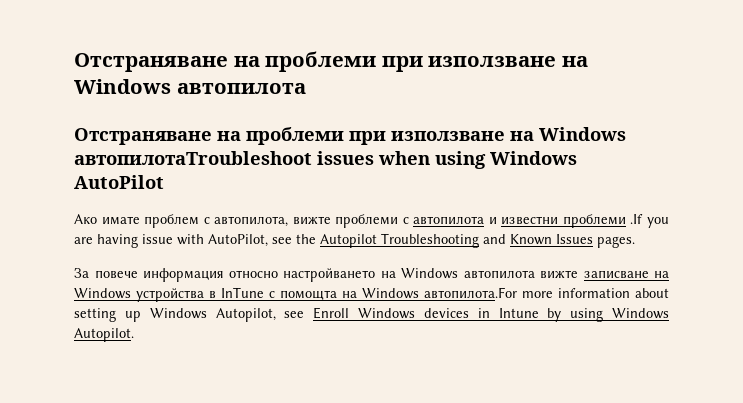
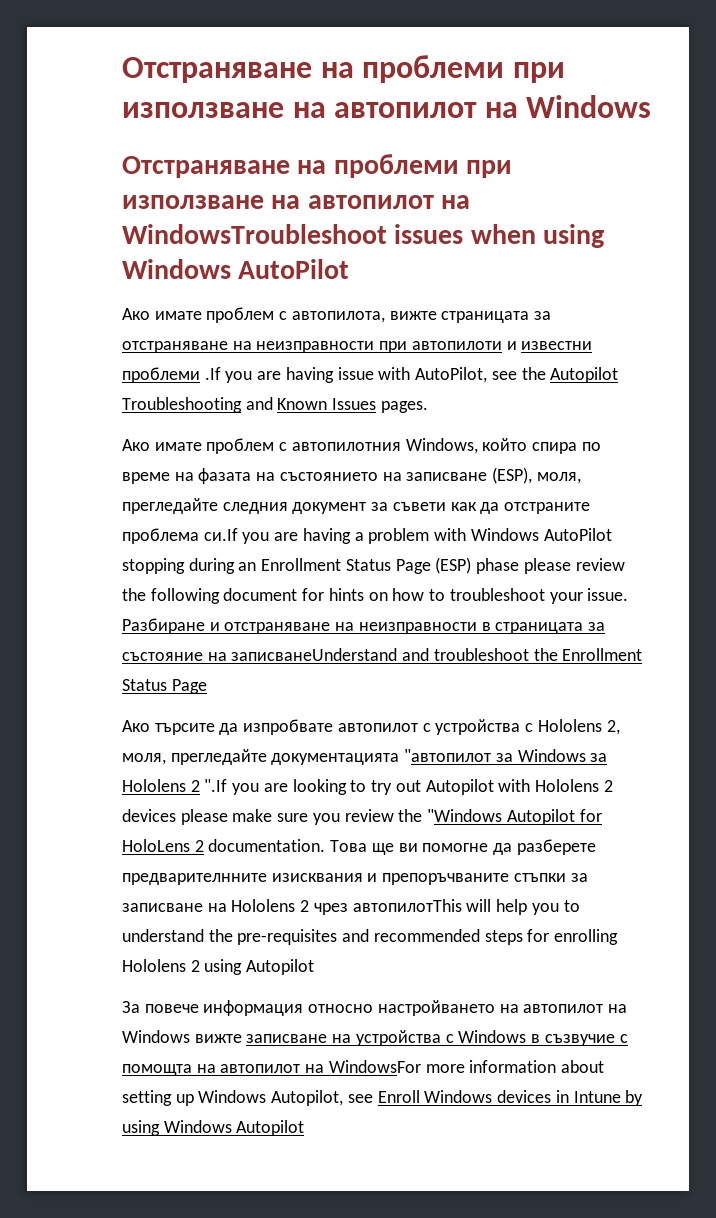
- Отстраняване на проблеми при използване на Windows автопилота
- Отстраняване на проблеми при използване на Windows автопилотаTroubleshoot issues when using Windows AutoPilot
+ Отстраняване на проблеми при използване на автопилот на Windows
+ Отстраняване на проблеми при използване на автопилот на WindowsTroubleshoot issues when using Windows AutoPilot
- Ако имате проблем с автопилота, вижте проблеми с автопилота и известни проблеми .If you are having issue with AutoPilot, see the Autopilot Troubleshooting and Known Issues pages.
+ Ако имате проблем с автопилота, вижте страницата за отстраняване на неизправности при автопилоти и известни проблеми .If you are having issue with AutoPilot, see the Autopilot Troubleshooting and Known Issues pages.
+ Ако имате проблем с автопилотния Windows, който спира по време на фазата на състоянието на записване (ESP), моля, прегледайте следния документ за съвети как да отстраните проблема си.If you are having a problem with Windows AutoPilot stopping during an Enrollment Status Page (ESP) phase please review the following document for hints on how to troubleshoot your issue. Разбиране и отстраняване на неизправности в страницата за състояние на записванеUnderstand and troubleshoot the Enrollment Status Page
+ Ако търсите да изпробвате автопилот с устройства с Hololens 2, моля, прегледайте документацията "автопилот за Windows за Hololens 2 ".If you are looking to try out Autopilot with Hololens 2 devices please make sure you review the "Windows Autopilot for HoloLens 2 documentation. Това ще ви помогне да разберете предварителнните изисквания и препоръчваните стъпки за записване на Hololens 2 чрез автопилотThis will help you to understand the pre-requisites and recommended steps for enrolling Hololens 2 using Autopilot
- За повече информация относно настройването на Windows автопилота вижте записване на Windows устройства в InTune с помощта на Windows автопилота.For more information about setting up Windows Autopilot, see Enroll Windows devices in Intune by using Windows Autopilot.
+ За повече информация относно настройването на автопилот на Windows вижте записване на устройства с Windows в съзвучие с помощта на автопилот на WindowsFor more information about setting up Windows Autopilot, see Enroll Windows devices in Intune by using Windows Autopilot

